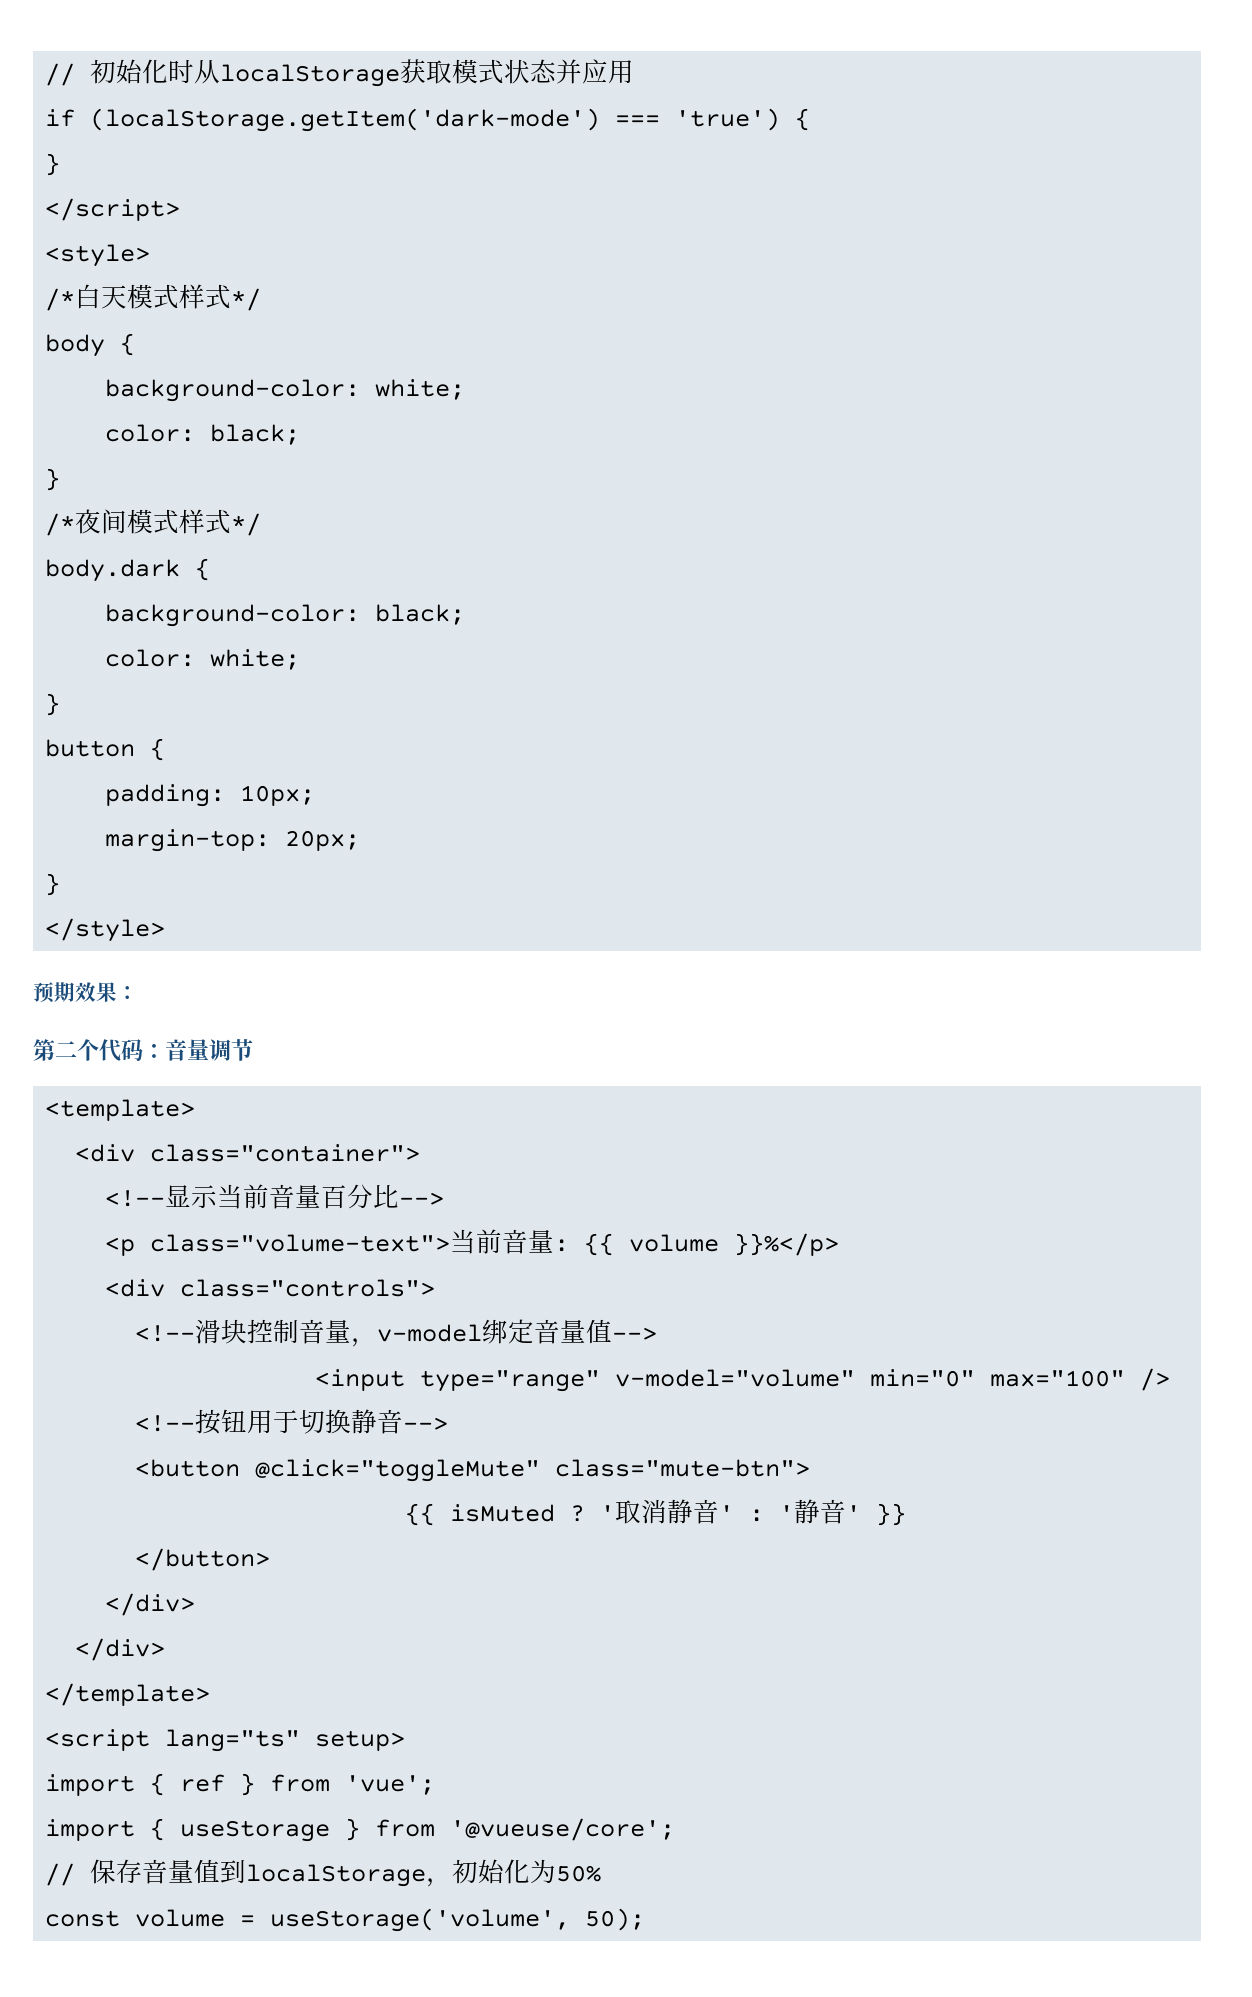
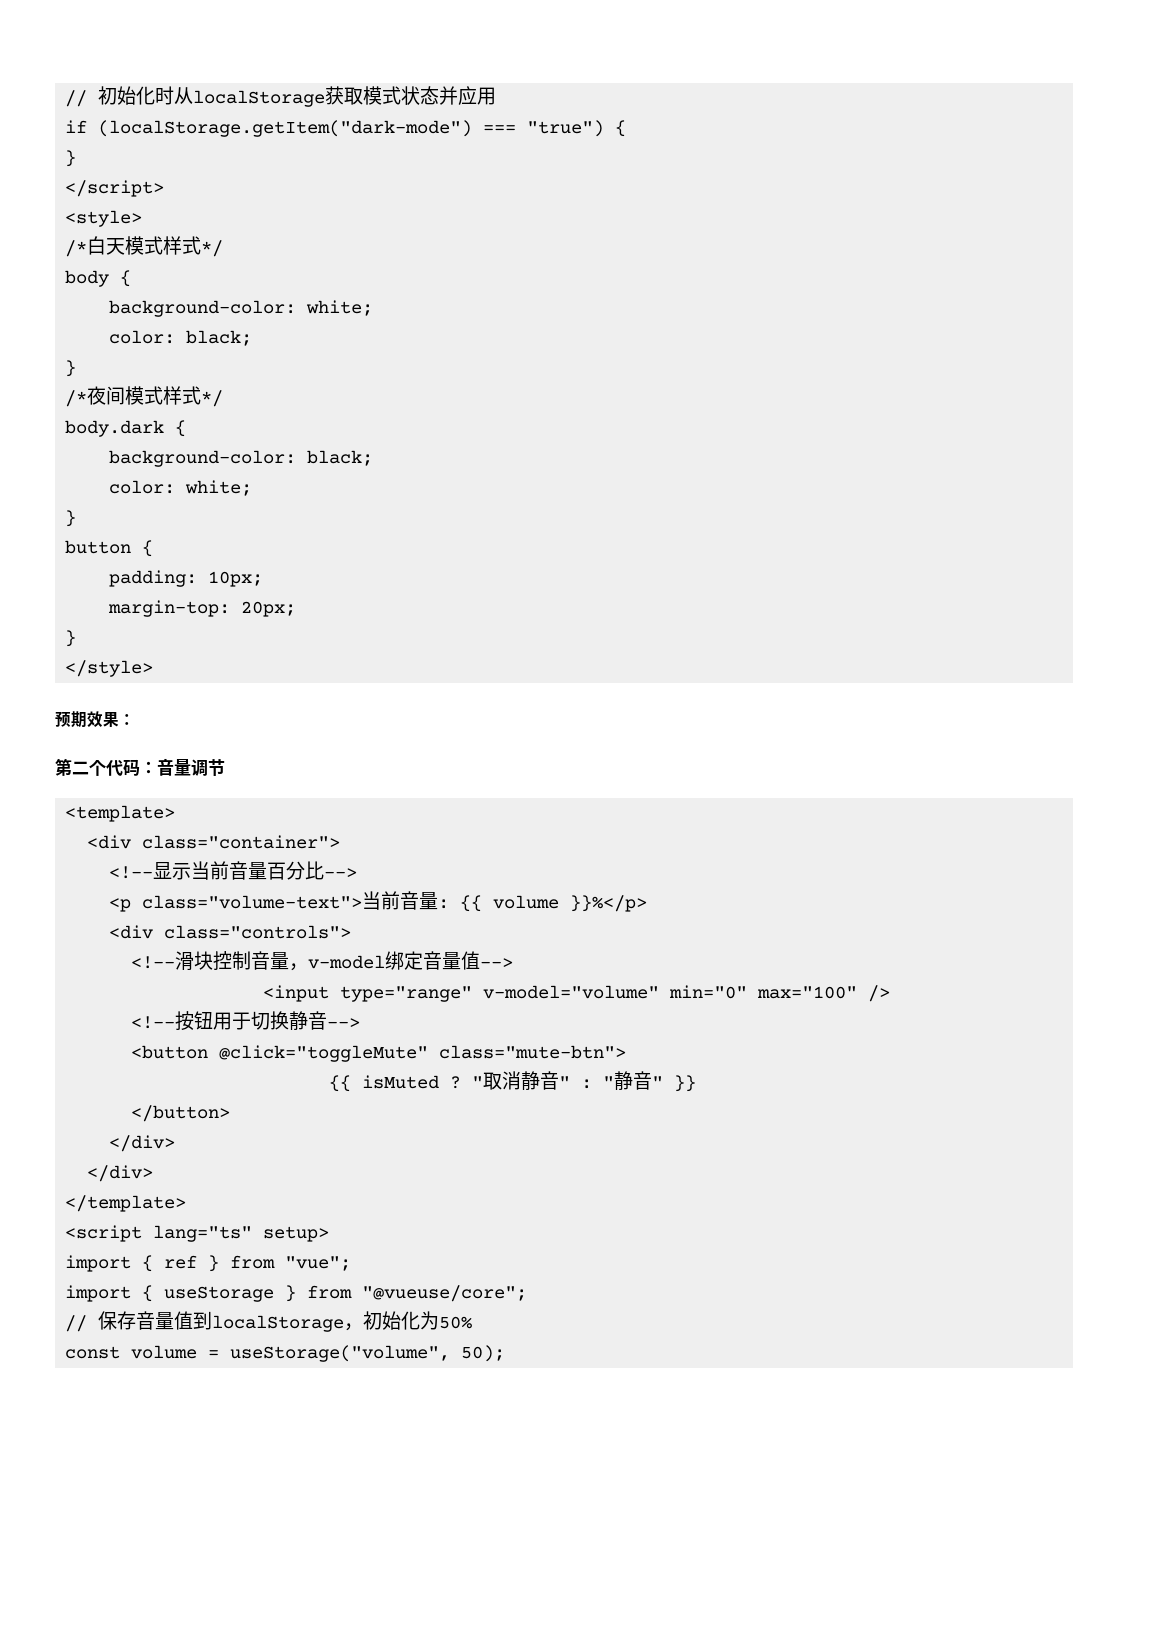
- if (localStorage.getItem('dark-mode') === 'true') {
+ if (localStorage.getItem("dark-mode") === "true") {
- '取消静音' : '静音' }}
+ "取消静音" : "静音" }}
- import { ref } from 'vue';
+ import { ref } from "vue";
- import { useStorage } from '@vueuse/core';
+ import { useStorage } from "@vueuse/core";
- const volume = useStorage('volume', 50);
+ const volume = useStorage("volume", 50);

